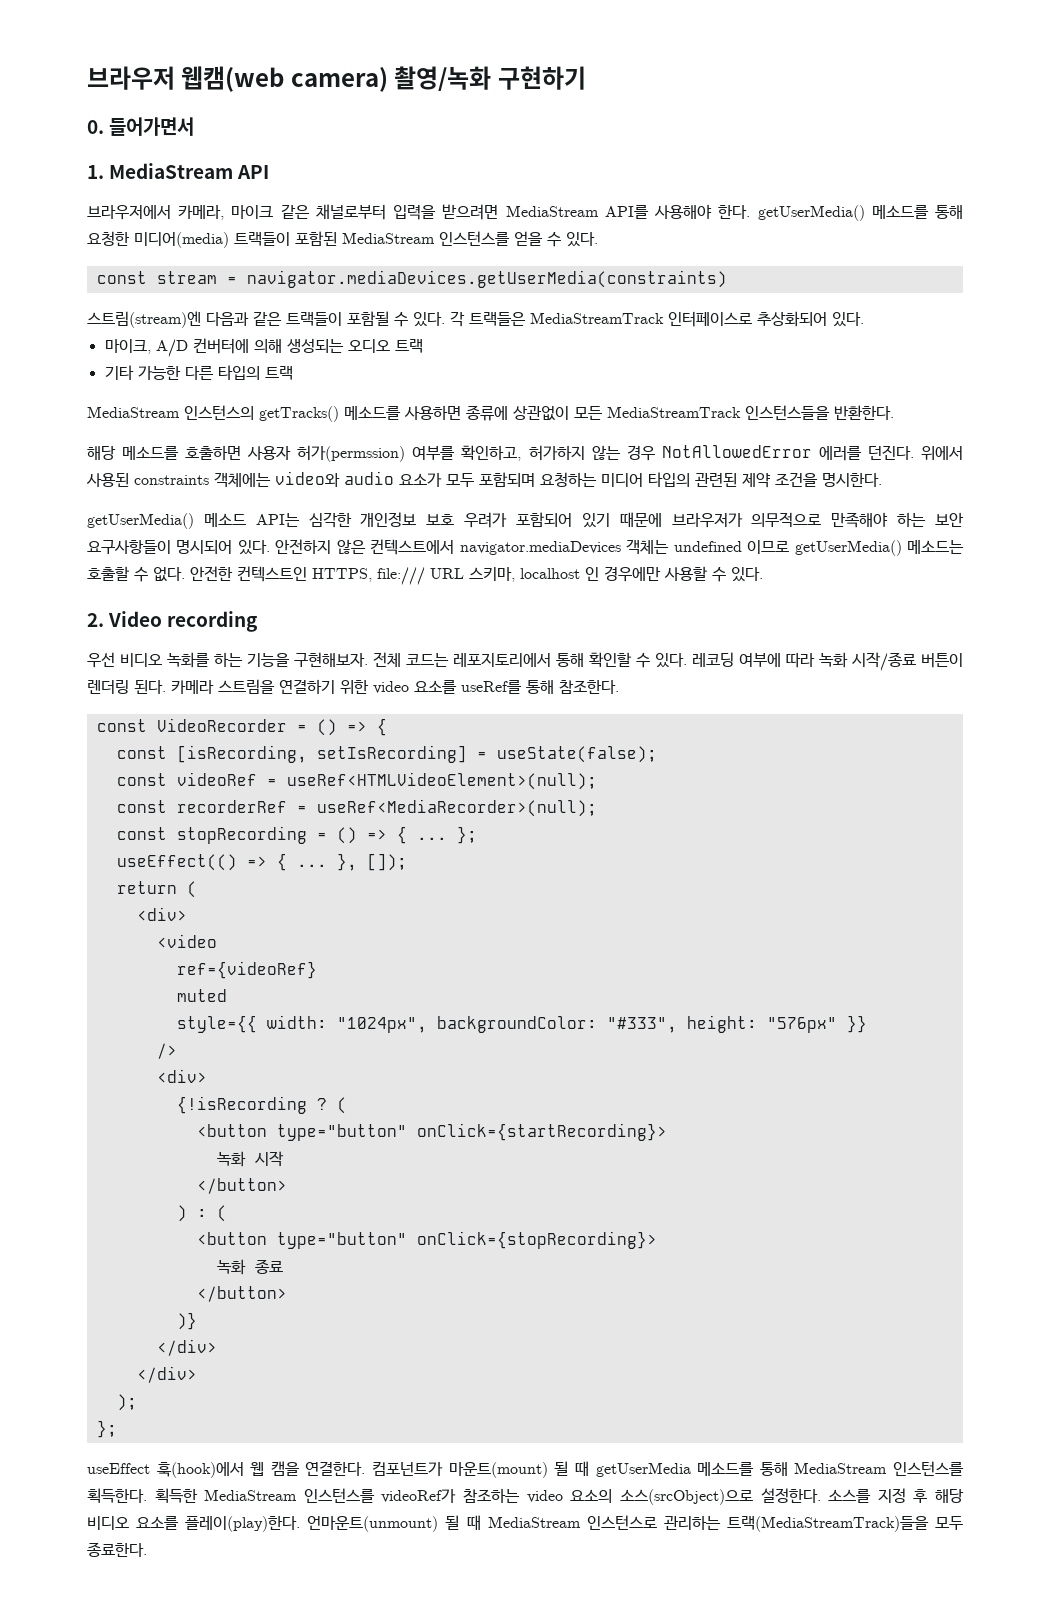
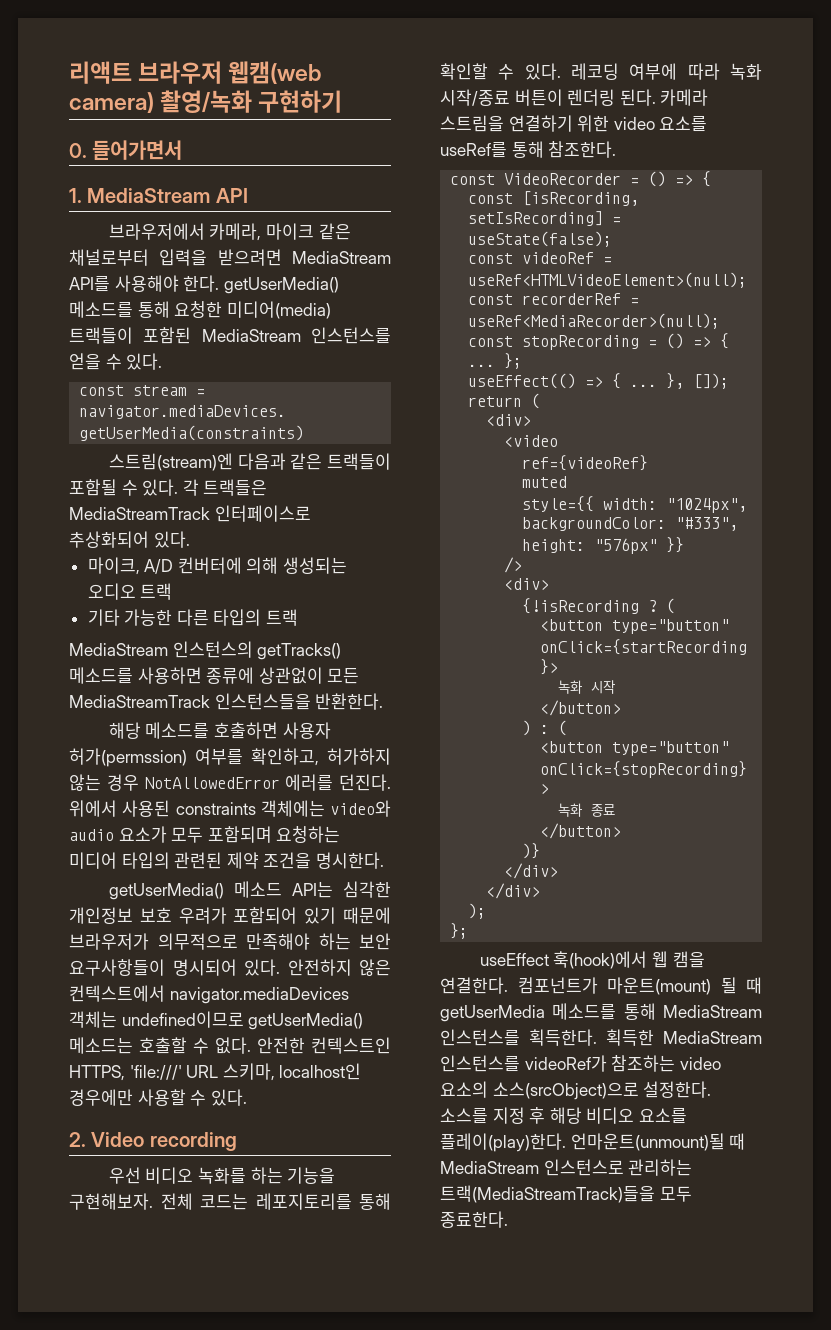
- 브라우저 웹캠(web camera) 촬영/녹화 구현하기
+ 리액트 브라우저 웹캠(web camera) 촬영/녹화 구현하기
- 안전하지 않은 컨텍스트에서 navigator.mediaDevices 객체는 undefined 이므로 getUserMedia() 메소드는 호출할 수 없다.
+ 안전하지 않은 컨텍스트에서 navigator.mediaDevices 객체는 undefined이므로 getUserMedia() 메소드는 호출할 수 없다.
- 안전한 컨텍스트인 HTTPS, file:/// URL 스키마, localhost 인 경우에만 사용할 수 있다.
+ 안전한 컨텍스트인 HTTPS, 'file:///' URL 스키마, localhost인 경우에만 사용할 수 있다.
- 전체 코드는 레포지토리에서 통해 확인할 수 있다.
+ 전체 코드는 레포지토리를 통해 확인할 수 있다.
- 언마운트(unmount) 될 때 MediaStream 인스턴스로 관리하는 트랙(MediaStreamTrack)들을 모두 종료한다.
+ 언마운트(unmount)될 때 MediaStream 인스턴스로 관리하는 트랙(MediaStreamTrack)들을 모두 종료한다.

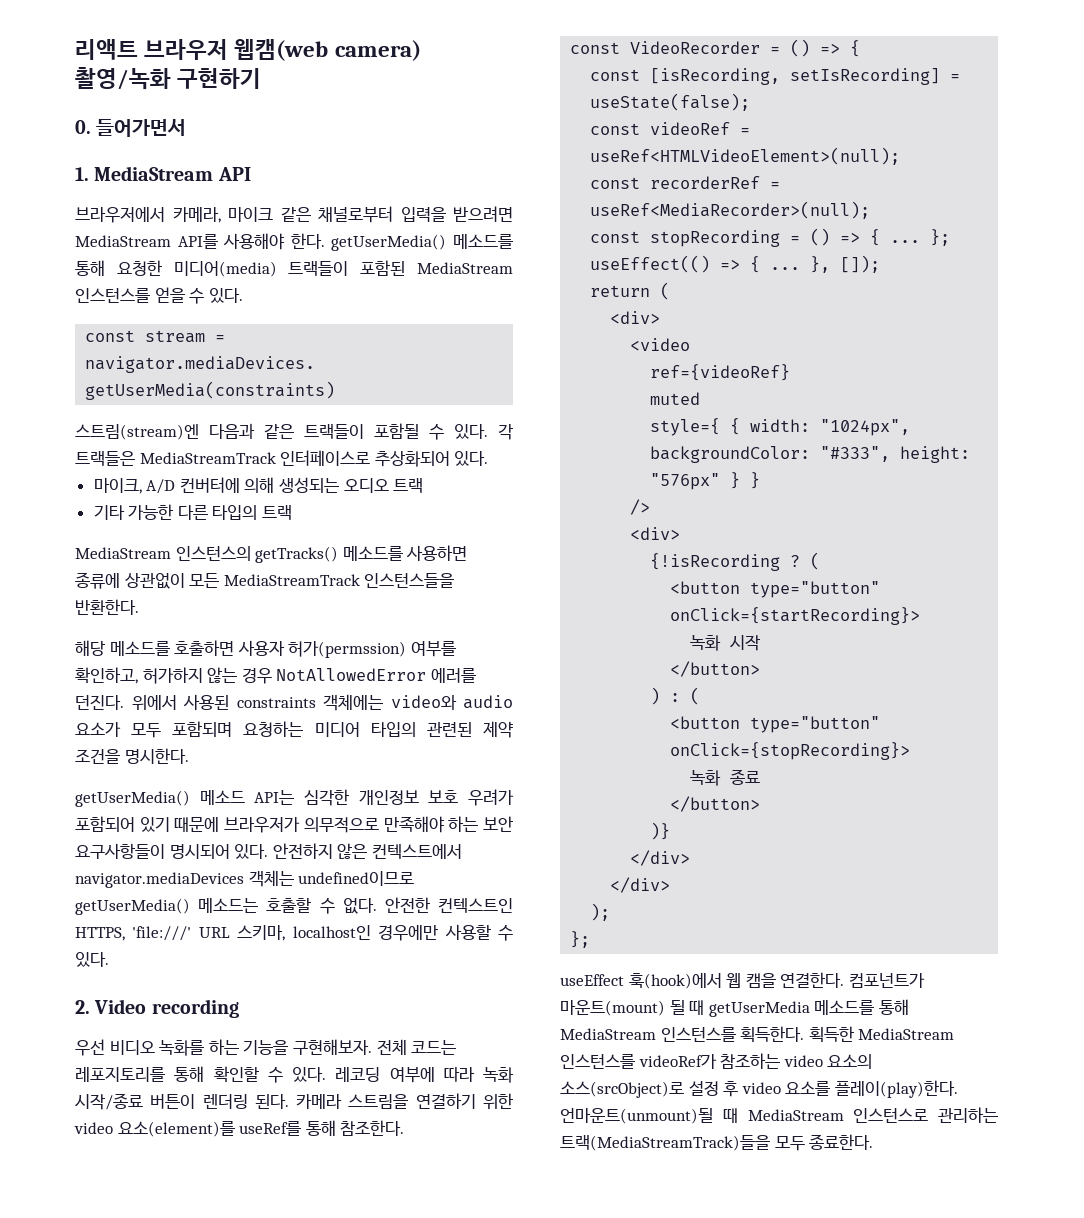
- 카메라 스트림을 연결하기 위한 video 요소를 useRef를 통해 참조한다.
+ 카메라 스트림을 연결하기 위한 video 요소(element)를 useRef를 통해 참조한다.
- style={{ width: "1024px", backgroundColor: "#333", height: "576px" }}
+ style={ { width: "1024px", backgroundColor: "#333", height: "576px" } }
- 획득한 MediaStream 인스턴스를 videoRef가 참조하는 video 요소의 소스(srcObject)으로 설정한다. 소스를 지정 후 해당 비디오 요소를 플레이(play)한다.
+ 획득한 MediaStream 인스턴스를 videoRef가 참조하는 video 요소의 소스(srcObject)로 설정 후 video 요소를 플레이(play)한다.

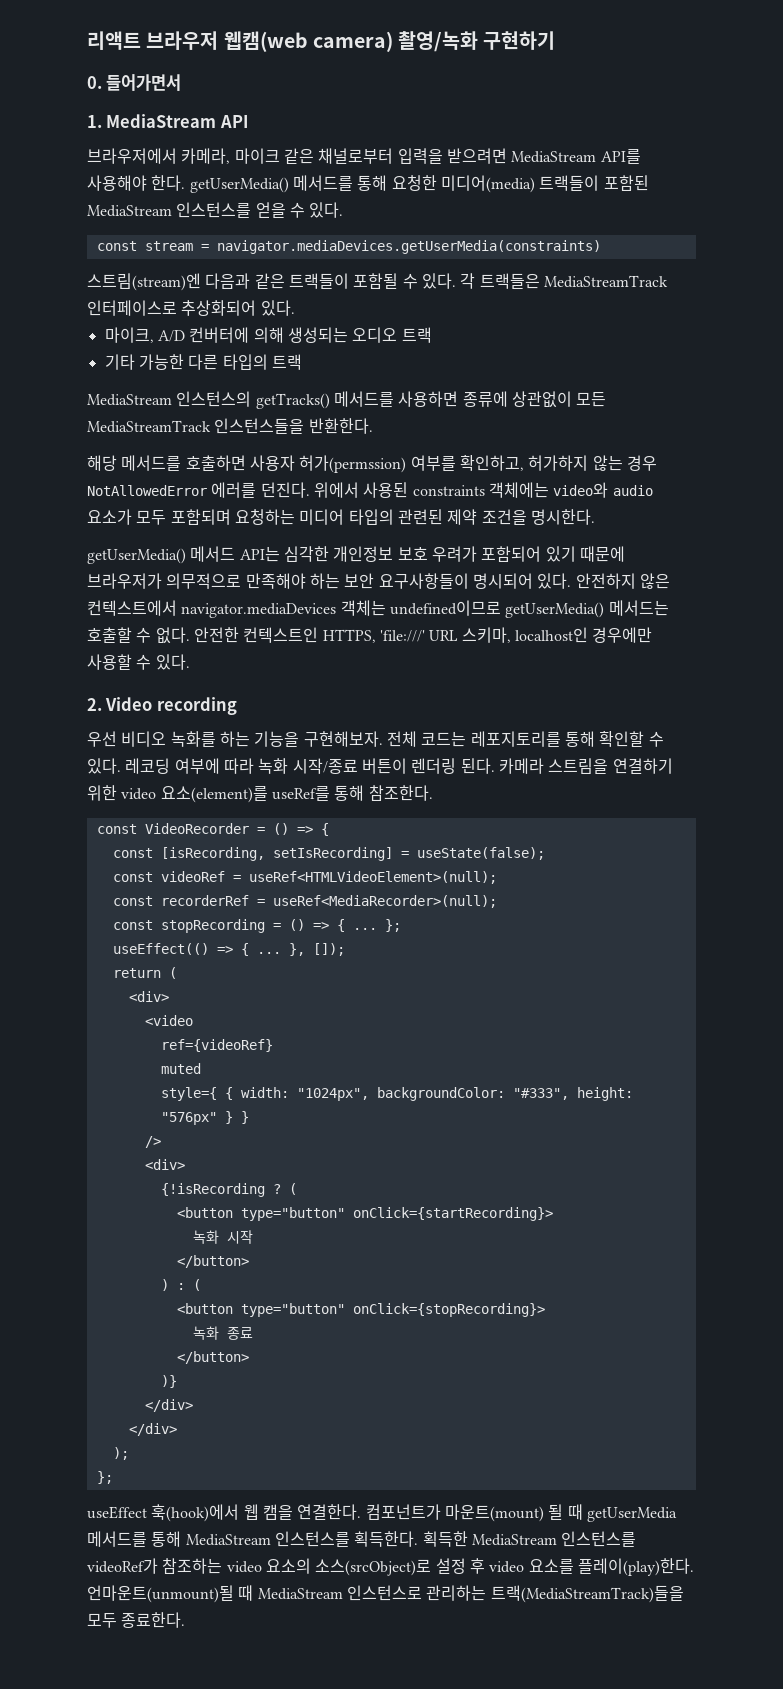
- 브라우저에서 카메라, 마이크 같은 채널로부터 입력을 받으려면 MediaStream API를 사용해야 한다. getUserMedia() 메소드를 통해 요청한 미디어(media) 트랙들이 포함된 MediaStream 인스턴스를 얻을 수 있다.
+ 브라우저에서 카메라, 마이크 같은 채널로부터 입력을 받으려면 MediaStream API를 사용해야 한다. getUserMedia() 메서드를 통해 요청한 미디어(media) 트랙들이 포함된 MediaStream 인스턴스를 얻을 수 있다.
- MediaStream 인스턴스의 getTracks() 메소드를 사용하면 종류에 상관없이 모든 MediaStreamTrack 인스턴스들을 반환한다.
+ MediaStream 인스턴스의 getTracks() 메서드를 사용하면 종류에 상관없이 모든 MediaStreamTrack 인스턴스들을 반환한다.
- 해당 메소드를 호출하면 사용자 허가(permssion) 여부를 확인하고, 허가하지 않는 경우 NotAllowedError 에러를 던진다.
+ 해당 메서드를 호출하면 사용자 허가(permssion) 여부를 확인하고, 허가하지 않는 경우 NotAllowedError 에러를 던진다.
- getUserMedia() 메소드 API는 심각한 개인정보 보호 우려가 포함되어 있기 때문에 브라우저가 의무적으로 만족해야 하는 보안 요구사항들이 명시되어 있다.
+ getUserMedia() 메서드 API는 심각한 개인정보 보호 우려가 포함되어 있기 때문에 브라우저가 의무적으로 만족해야 하는 보안 요구사항들이 명시되어 있다.
- 안전하지 않은 컨텍스트에서 navigator.mediaDevices 객체는 undefined이므로 getUserMedia() 메소드는 호출할 수 없다.
+ 안전하지 않은 컨텍스트에서 navigator.mediaDevices 객체는 undefined이므로 getUserMedia() 메서드는 호출할 수 없다.
- 컴포넌트가 마운트(mount) 될 때 getUserMedia 메소드를 통해 MediaStream 인스턴스를 획득한다.
+ 컴포넌트가 마운트(mount) 될 때 getUserMedia 메서드를 통해 MediaStream 인스턴스를 획득한다.

